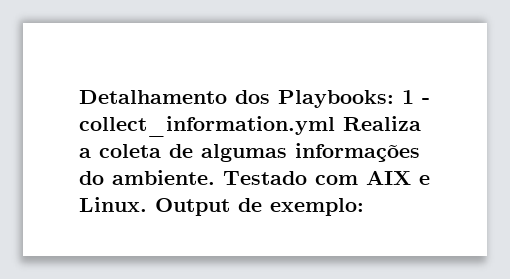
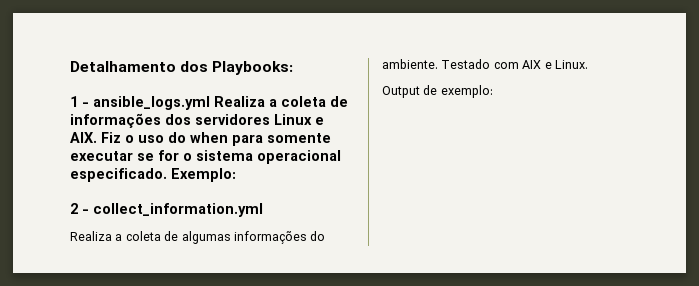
- Detalhamento dos Playbooks: 1 - collect_information.yml Realiza a coleta de algumas informações do ambiente.
+ Detalhamento dos Playbooks:
+ 1 - ansible_logs.yml Realiza a coleta de informações dos servidores Linux e AIX. Fiz o uso do when para somente executar se for o sistema operacional especificado. Exemplo:
+ 2 - collect_information.yml
+ Realiza a coleta de algumas informações do ambiente.
- Testado com AIX e Linux. Output de exemplo:
+ Testado com AIX e Linux.
+ Output de exemplo:

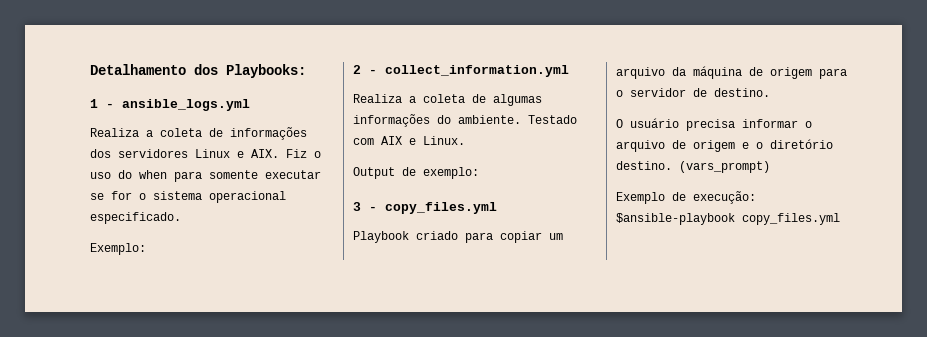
- 1 - ansible_logs.yml Realiza a coleta de informações dos servidores Linux e AIX. Fiz o uso do when para somente executar se for o sistema operacional especificado. Exemplo:
+ 1 - ansible_logs.yml
+ Realiza a coleta de informações dos servidores Linux e AIX. Fiz o uso do when para somente executar se for o sistema operacional especificado.
+ Exemplo:
+ 3 - copy_files.yml
+ Playbook criado para copiar um arquivo da máquina de origem para o servidor de destino.
+ O usuário precisa informar o arquivo de origem e o diretório destino. (vars_prompt)
+ Exemplo de execução: $ansible-playbook copy_files.yml

